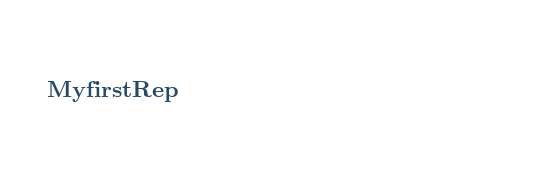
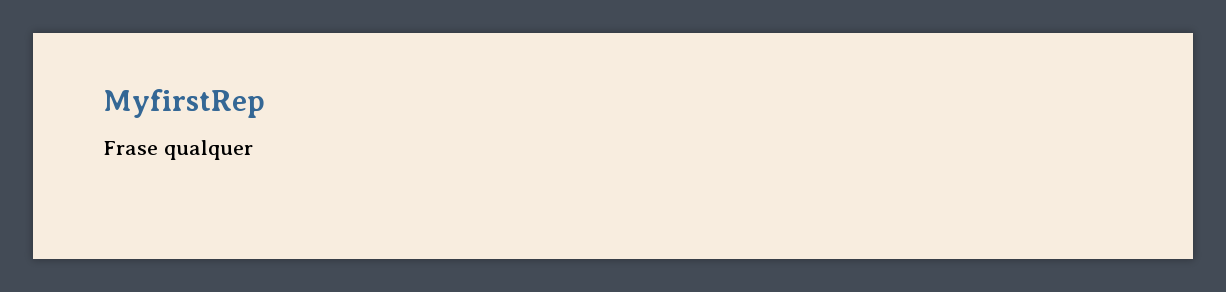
+ Frase qualquer

